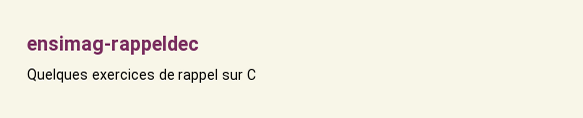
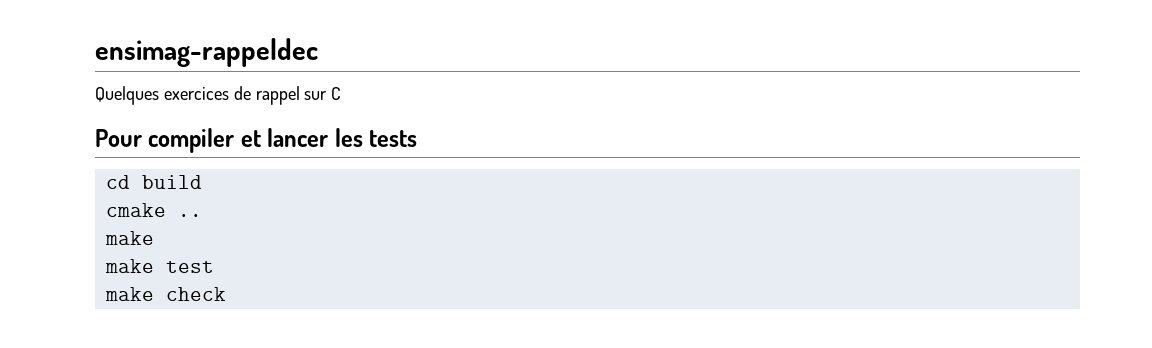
+ Pour compiler et lancer les tests
+ cd build
+ cmake ..
+ make
+ make test
+ make check

